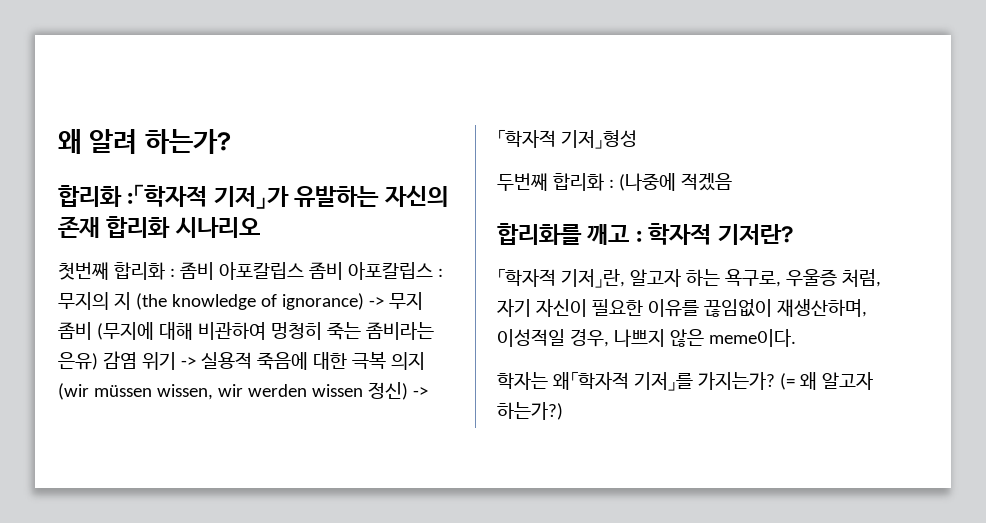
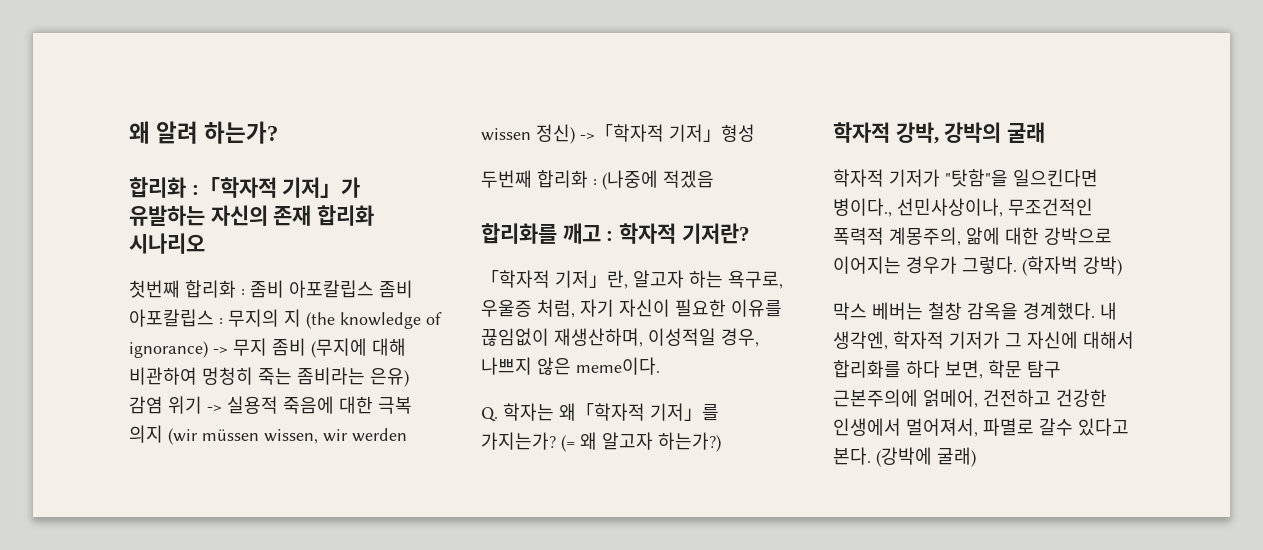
- 학자는 왜「학자적 기저」를 가지는가?
+ Q. 학자는 왜「학자적 기저」를 가지는가?
+ 학자적 강박, 강박의 굴래
+ 학자적 기저가 "탓함"을 일으킨다면 병이다., 선민사상이나, 무조건적인 폭력적 계몽주의, 앎에 대한 강박으로 이어지는 경우가 그렇다. (학자벅 강박)
+ 막스 베버는 철창 감옥을 경계했다. 내 생각엔, 학자적 기저가 그 자신에 대해서 합리화를 하다 보면, 학문 탐구 근본주의에 얽메어, 건전하고 건강한 인생에서 멀어져서, 파멸로 갈수 있다고 본다. (강박에 굴래)

